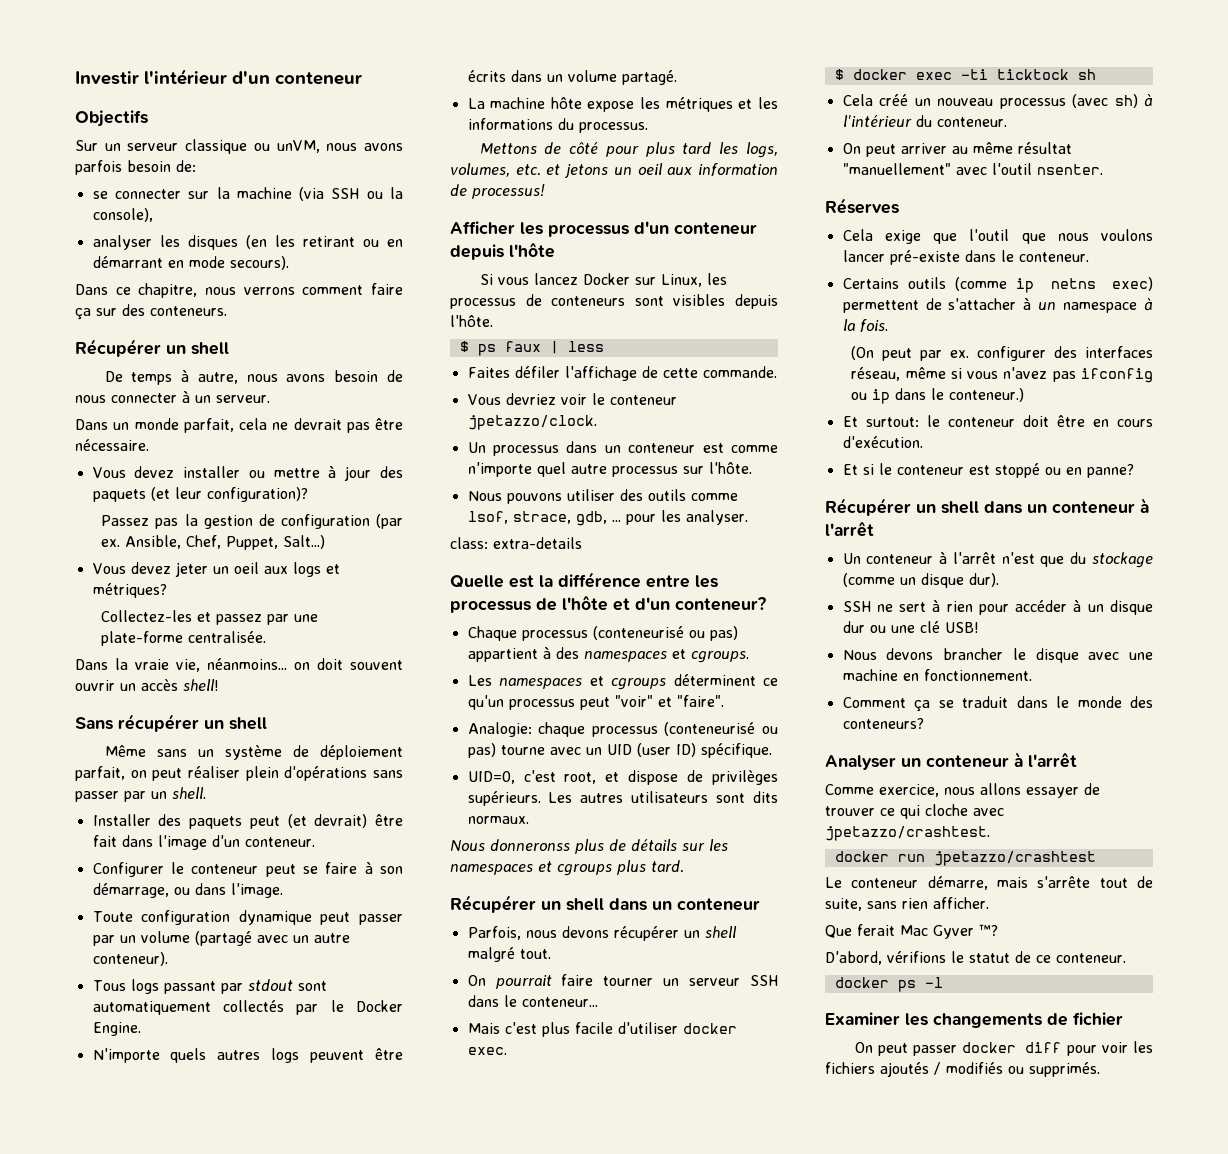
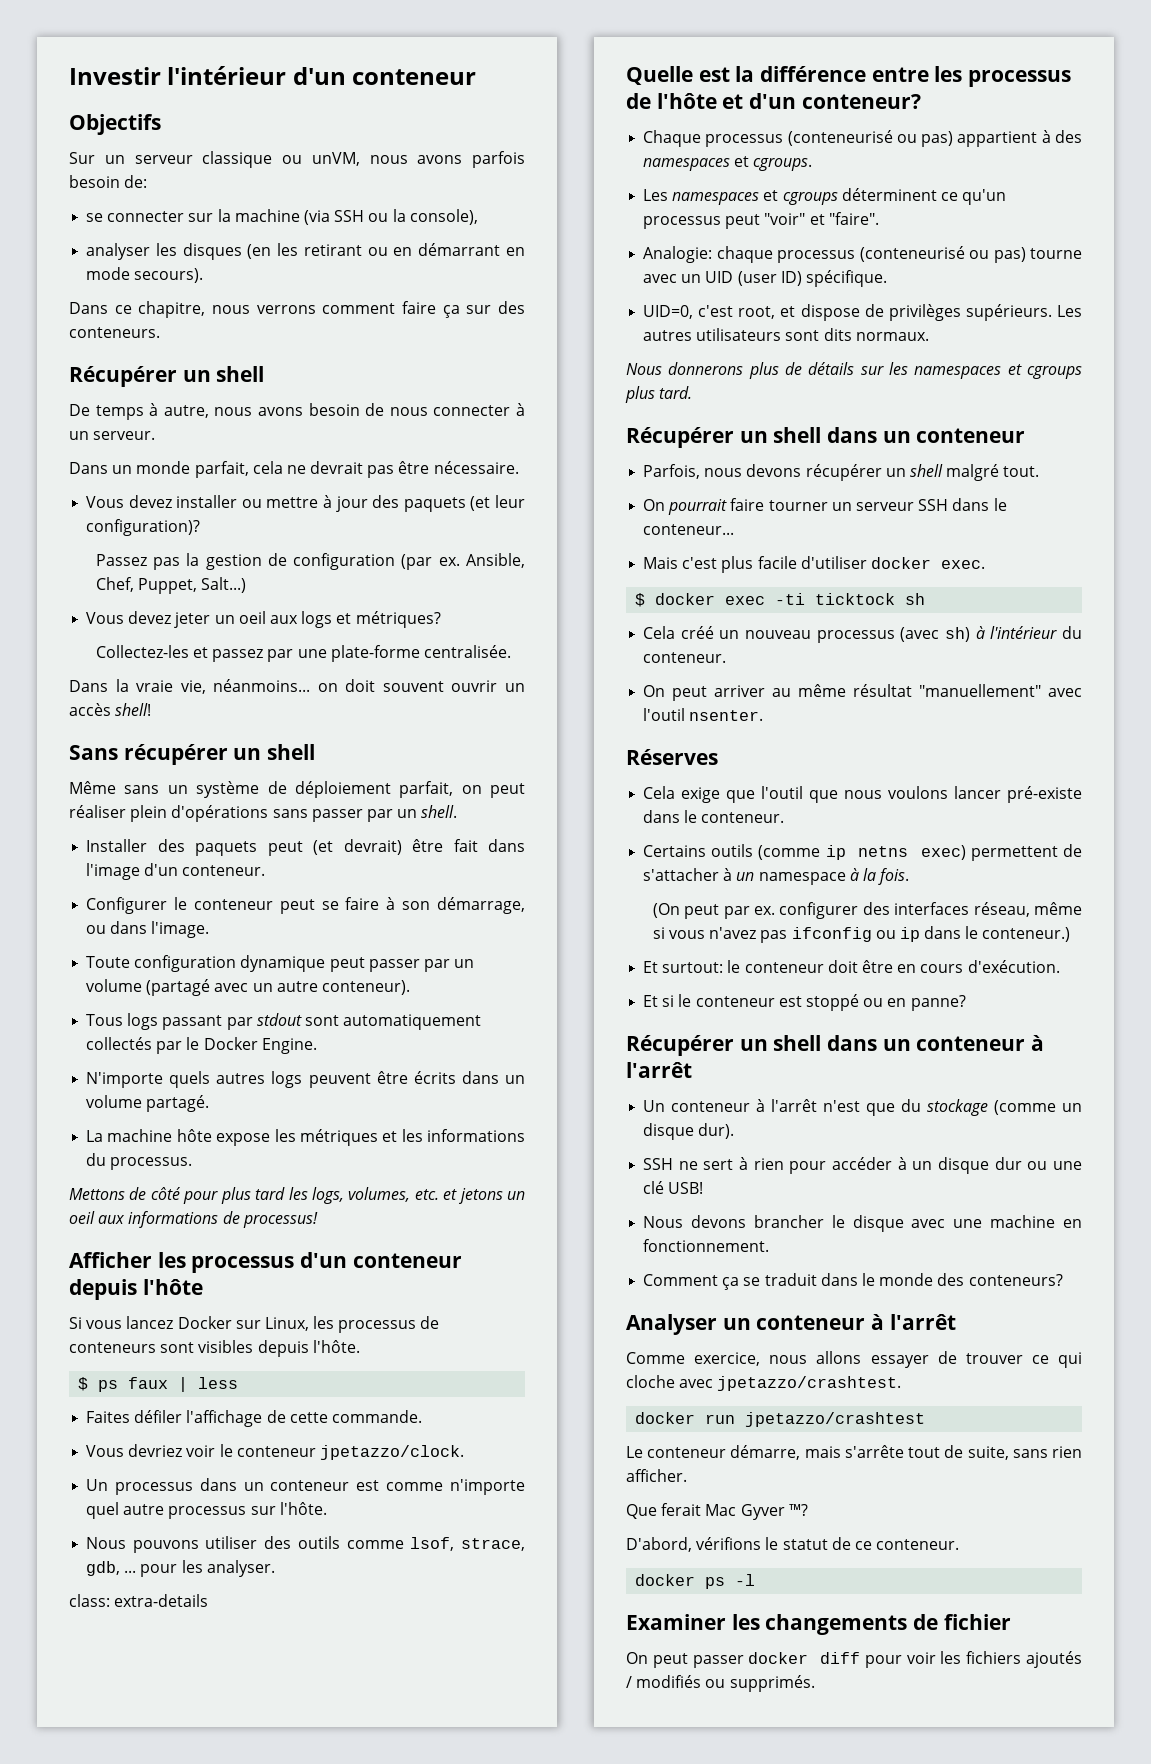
- Mettons de côté pour plus tard les logs, volumes, etc. et jetons un oeil aux information de processus!
+ Mettons de côté pour plus tard les logs, volumes, etc. et jetons un oeil aux informations de processus!
- Nous donneronss plus de détails sur les namespaces et cgroups plus tard.
+ Nous donnerons plus de détails sur les namespaces et cgroups plus tard.

